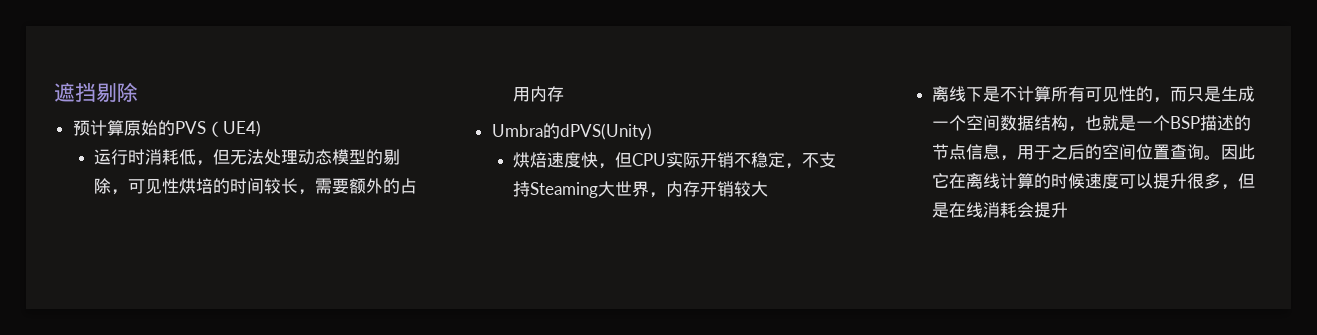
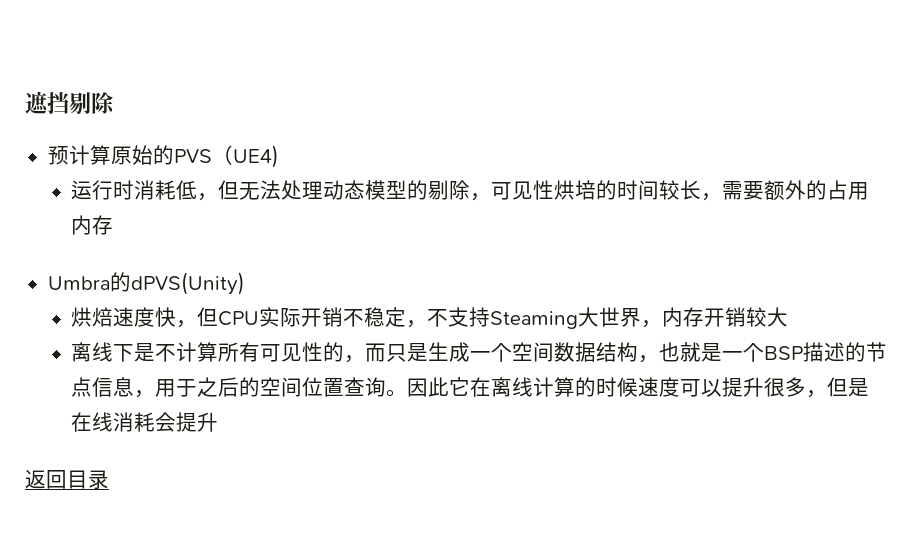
+ 返回目录

